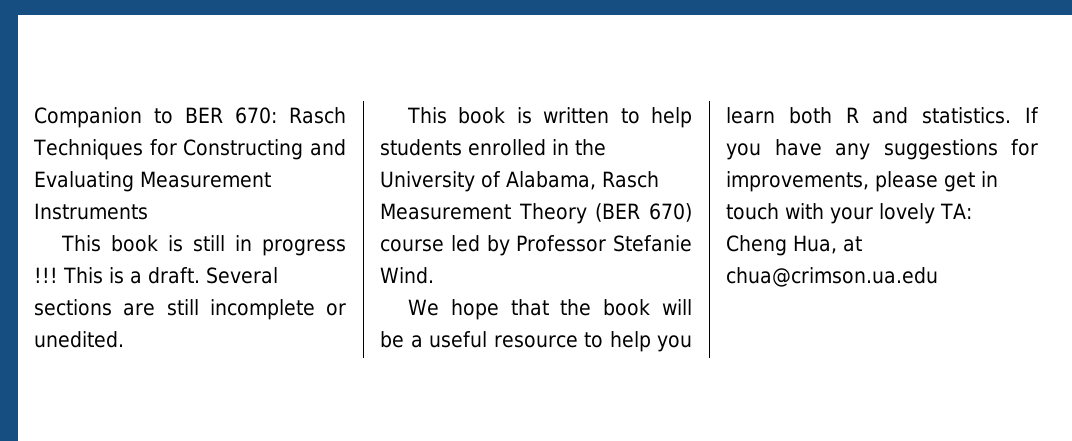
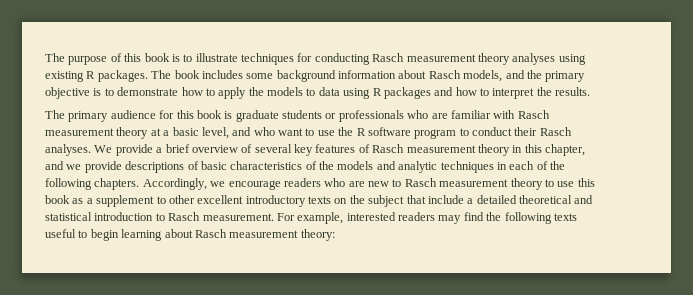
- Companion to BER 670: Rasch Techniques for Constructing and Evaluating Measurement Instruments
- This book is still in progress !!! This is a draft. Several sections are still incomplete or unedited.
- This book is written to help students enrolled in the University of Alabama, Rasch Measurement Theory (BER 670) course led by Professor Stefanie Wind.
- We hope that the book will be a useful resource to help you learn both R and statistics. If you have any suggestions for improvements, please get in touch with your lovely TA: Cheng Hua, at chua@crimson.ua.edu
+ The purpose of this book is to illustrate techniques for conducting Rasch measurement theory analyses using existing R packages. The book includes some background information about Rasch models, and the primary objective is to demonstrate how to apply the models to data using R packages and how to interpret the results.
+ The primary audience for this book is graduate students or professionals who are familiar with Rasch measurement theory at a basic level, and who want to use the R software program to conduct their Rasch analyses. We provide a brief overview of several key features of Rasch measurement theory in this chapter, and we provide descriptions of basic characteristics of the models and analytic techniques in each of the following chapters. Accordingly, we encourage readers who are new to Rasch measurement theory to use this book as a supplement to other excellent introductory texts on the subject that include a detailed theoretical and statistical introduction to Rasch measurement. For example, interested readers may find the following texts useful to begin learning about Rasch measurement theory:

